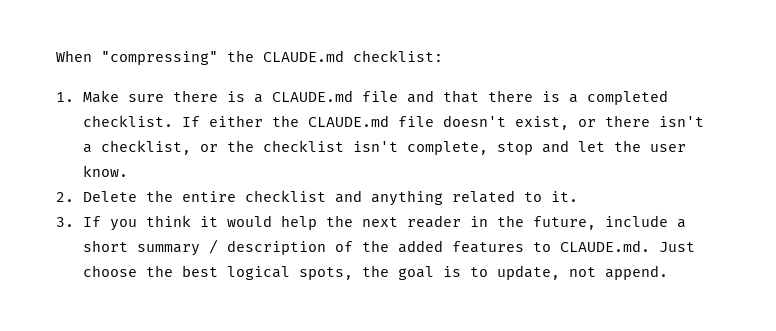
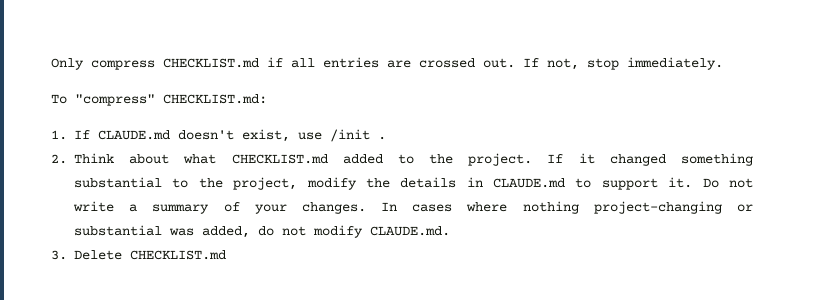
- When "compressing" the CLAUDE.md checklist:
- 1. Make sure there is a CLAUDE.md file and that there is a completed checklist. If either the CLAUDE.md file doesn't exist, or there isn't a checklist, or the checklist isn't complete, stop and let the user know.
- 2. Delete the entire checklist and anything related to it.
- 3. If you think it would help the next reader in the future, include a short summary / description of the added features to CLAUDE.md. Just choose the best logical spots, the goal is to update, not append.
+ Only compress CHECKLIST.md if all entries are crossed out. If not, stop immediately.
+ To "compress" CHECKLIST.md:
+ 1. If CLAUDE.md doesn't exist, use /init .
+ 2. Think about what CHECKLIST.md added to the project. If it changed something substantial to the project, modify the details in CLAUDE.md to support it. Do not write a summary of your changes. In cases where nothing project-changing or substantial was added, do not modify CLAUDE.md.
+ 3. Delete CHECKLIST.md

